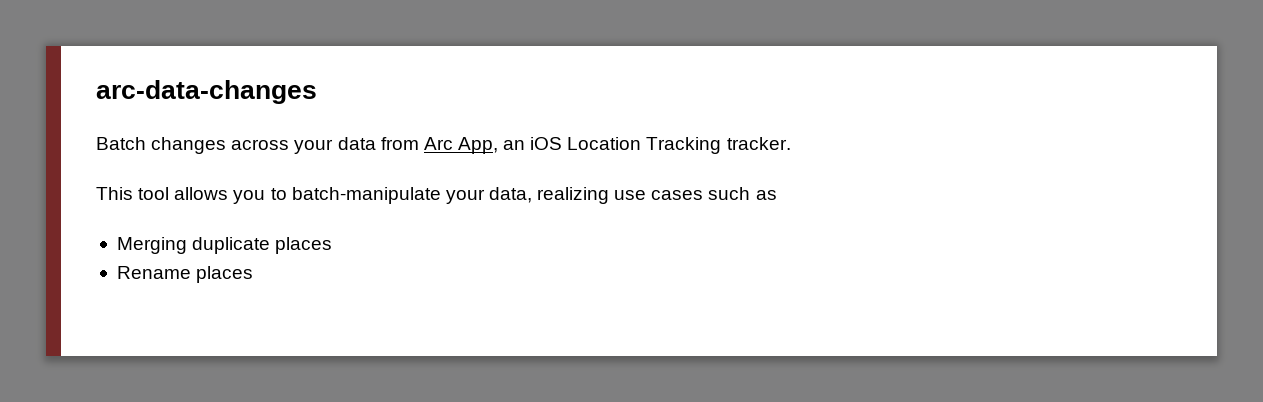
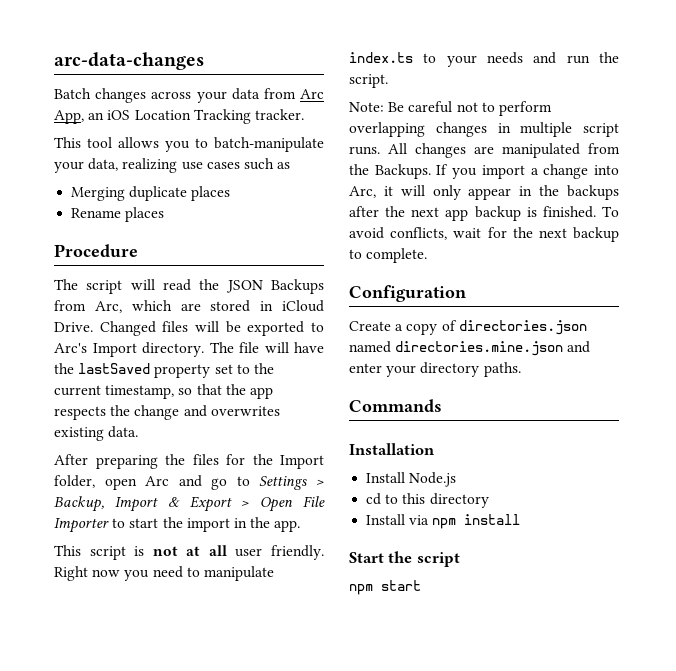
+ Procedure
+ The script will read the JSON Backups from Arc, which are stored in iCloud Drive. Changed files will be exported to Arc's Import directory. The file will have the lastSaved property set to the current timestamp, so that the app respects the change and overwrites existing data.
+ After preparing the files for the Import folder, open Arc and go to Settings > Backup, Import & Export > Open File Importer to start the import in the app.
+ This script is not at all user friendly. Right now you need to manipulate index.ts to your needs and run the script.
+ Note: Be careful not to perform overlapping changes in multiple script runs. All changes are manipulated from the Backups. If you import a change into Arc, it will only appear in the backups after the next app backup is finished. To avoid conflicts, wait for the next backup to complete.
+ Configuration
+ Create a copy of directories.json named directories.mine.json and enter your directory paths.
+ Commands
+ Installation
+ Install Node.js
+ cd to this directory
+ Install via npm install
+ Start the script
+ npm start

